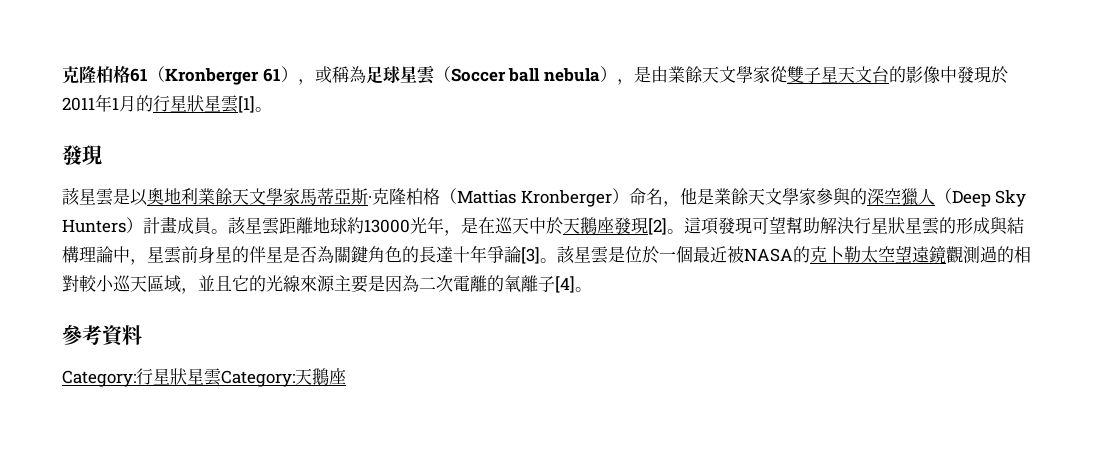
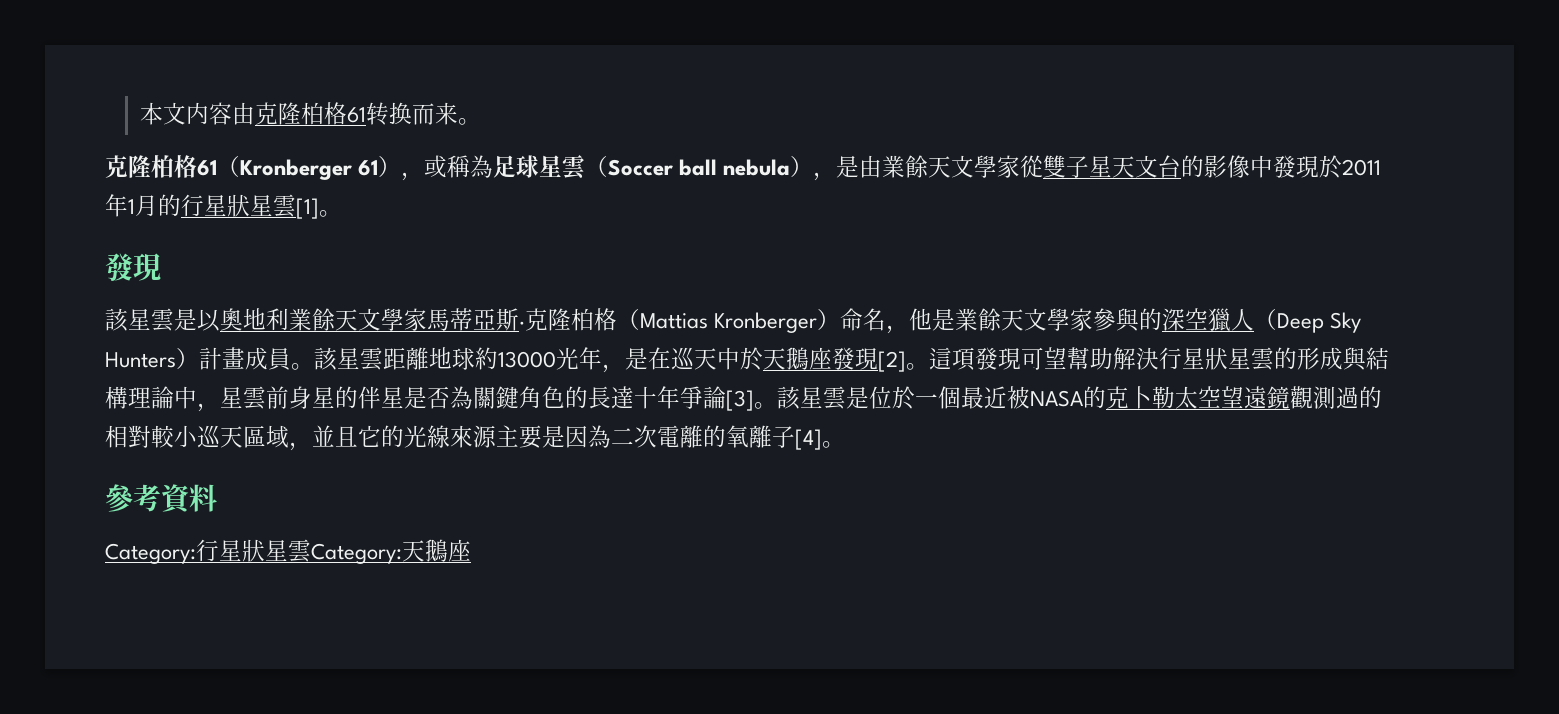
+ 本文内容由克隆柏格61转换而来。

